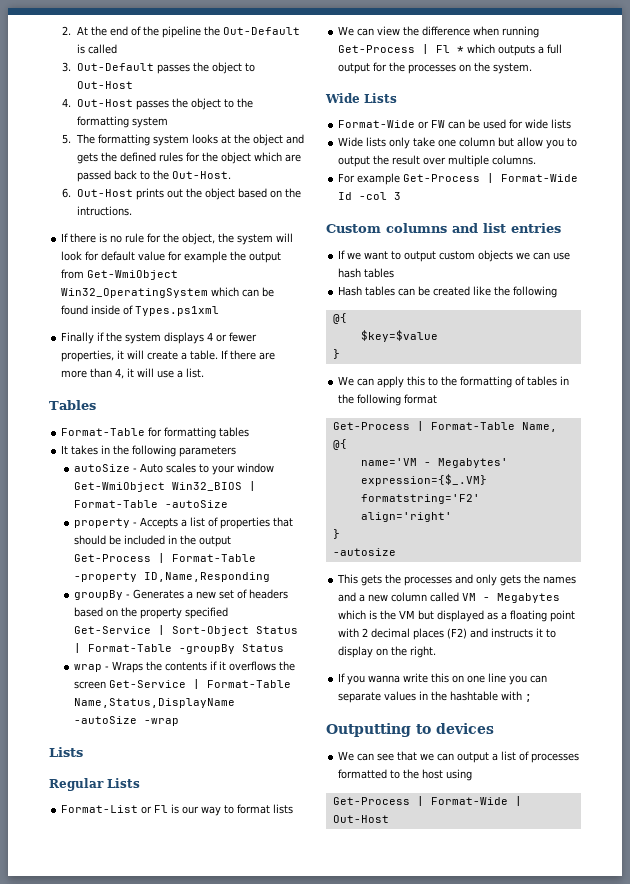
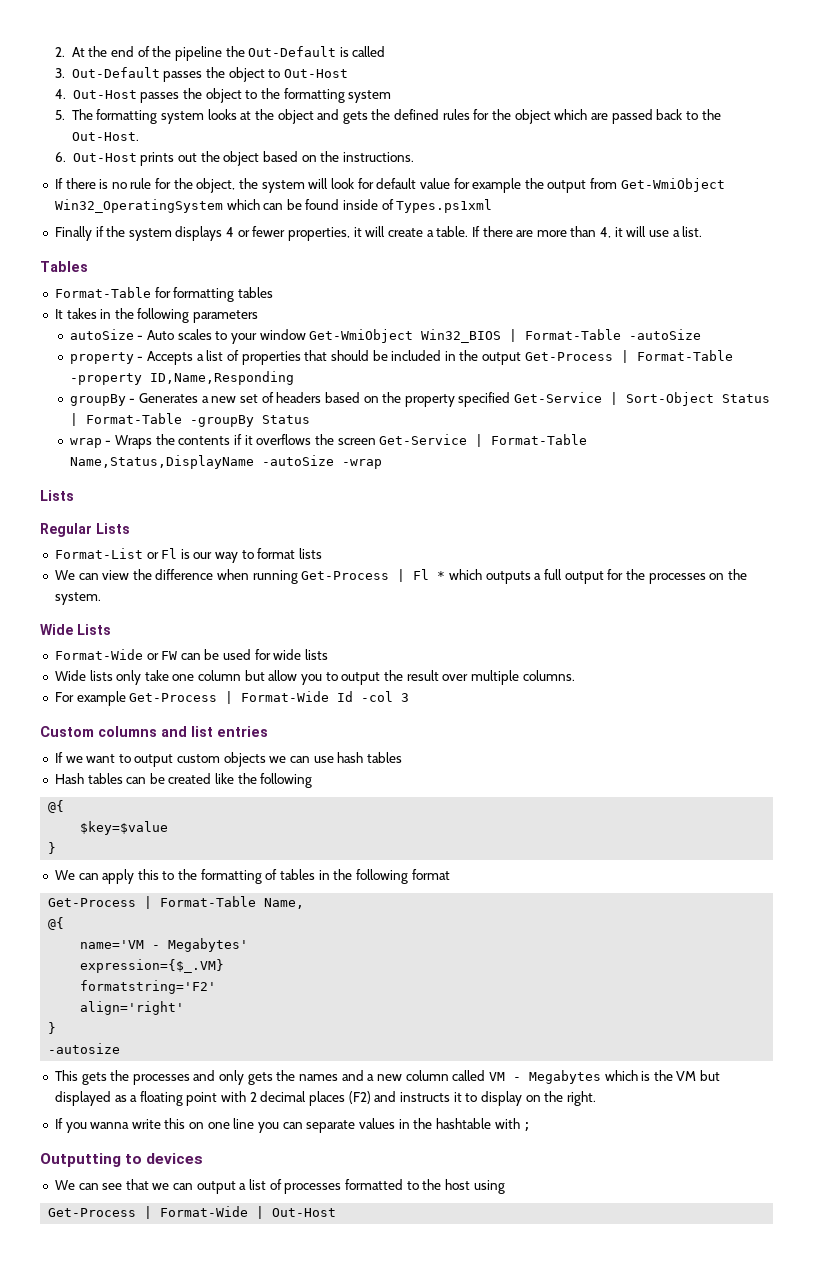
- 6. Out-Host prints out the object based on the intructions.
+ 6. Out-Host prints out the object based on the instructions.

